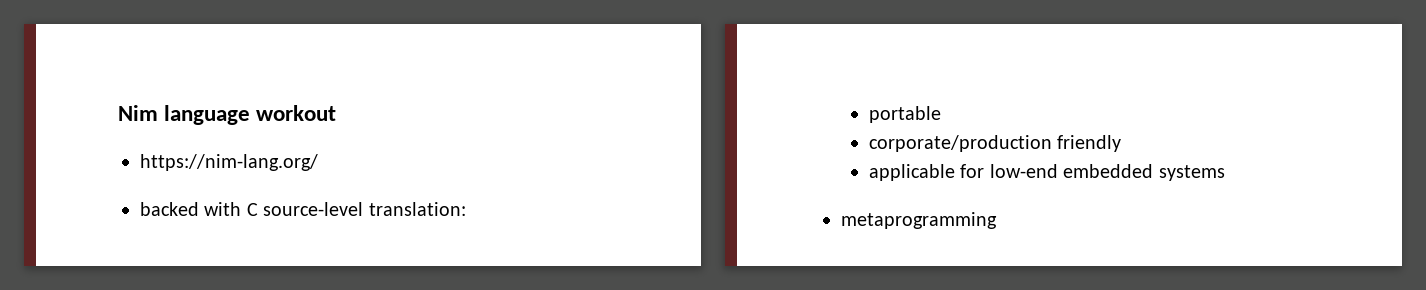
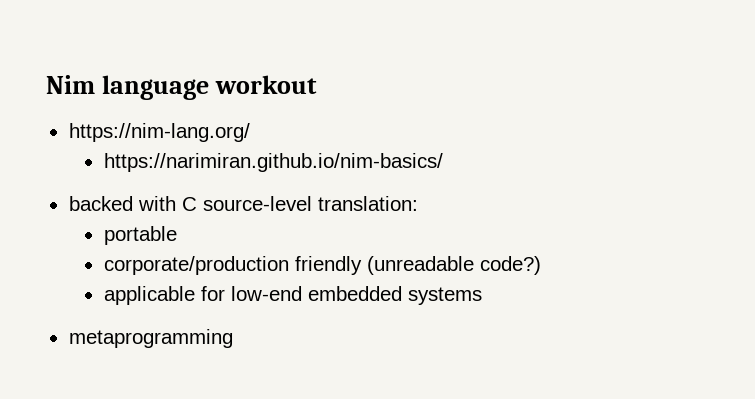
+ https://narimiran.github.io/nim-basics/
- corporate/production friendly
+ corporate/production friendly (unreadable code?)

